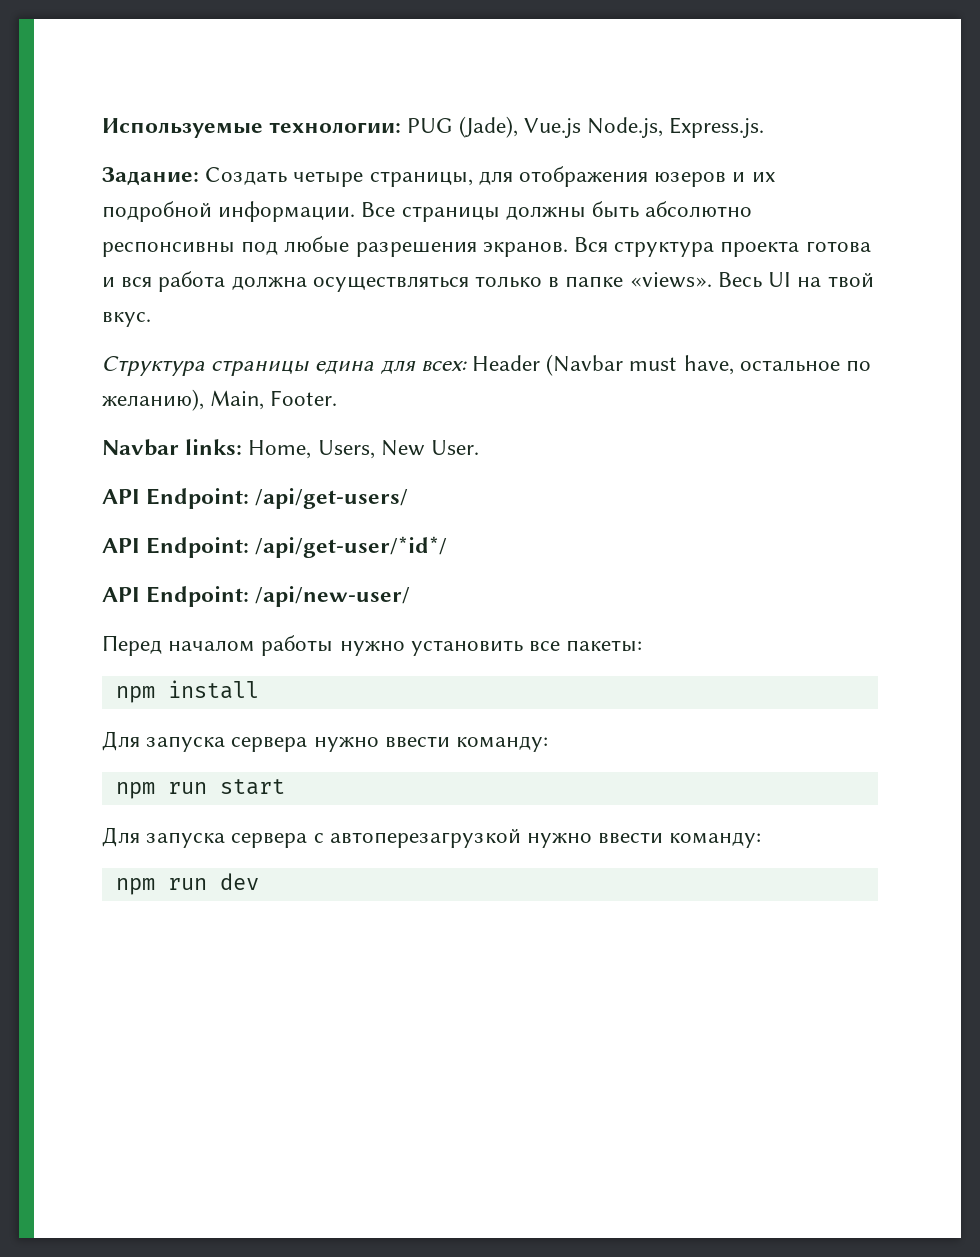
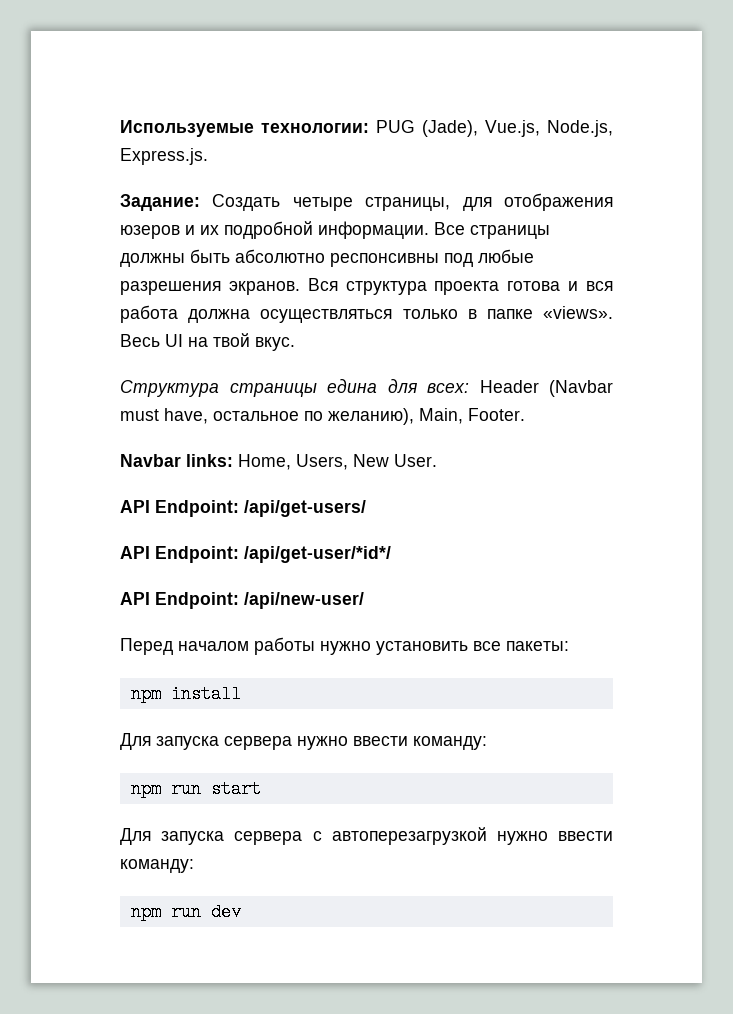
- Используемые технологии: PUG (Jade), Vue.js Node.js, Express.js.
+ Используемые технологии: PUG (Jade), Vue.js, Node.js, Express.js.

